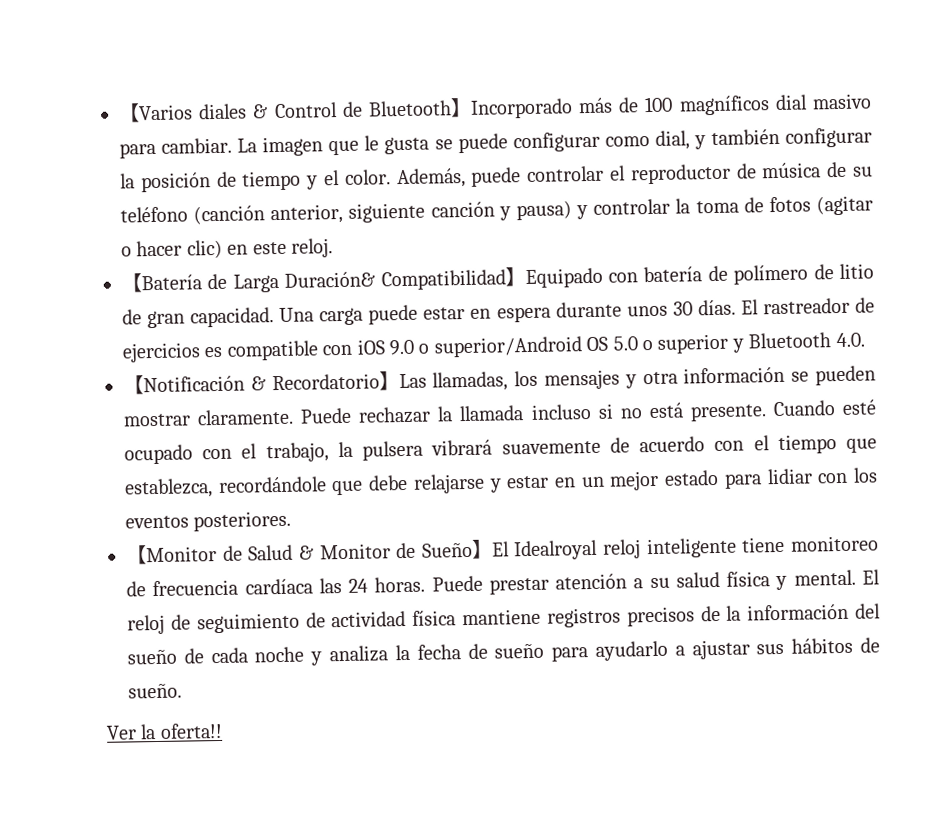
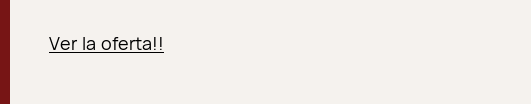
- 【Varios diales & Control de Bluetooth】Incorporado más de 100 magníficos dial masivo para cambiar. La imagen que le gusta se puede configurar como dial, y también configurar la posición de tiempo y el color. Además, puede controlar el reproductor de música de su teléfono (canción anterior, siguiente canción y pausa) y controlar la toma de fotos (agitar o hacer clic) en este reloj.
- 【Batería de Larga Duración& Compatibilidad】Equipado con batería de polímero de litio de gran capacidad. Una carga puede estar en espera durante unos 30 días. El rastreador de ejercicios es compatible con iOS 9.0 o superior/Android OS 5.0 o superior y Bluetooth 4.0.
- 【Notificación & Recordatorio】Las llamadas, los mensajes y otra información se pueden mostrar claramente. Puede rechazar la llamada incluso si no está presente. Cuando esté ocupado con el trabajo, la pulsera vibrará suavemente de acuerdo con el tiempo que establezca, recordándole que debe relajarse y estar en un mejor estado para lidiar con los eventos posteriores.
- 【Monitor de Salud & Monitor de Sueño】El Idealroyal reloj inteligente tiene monitoreo de frecuencia cardíaca las 24 horas. Puede prestar atención a su salud física y mental. El reloj de seguimiento de actividad física mantiene registros precisos de la información del sueño de cada noche y analiza la fecha de sueño para ayudarlo a ajustar sus hábitos de sueño.

